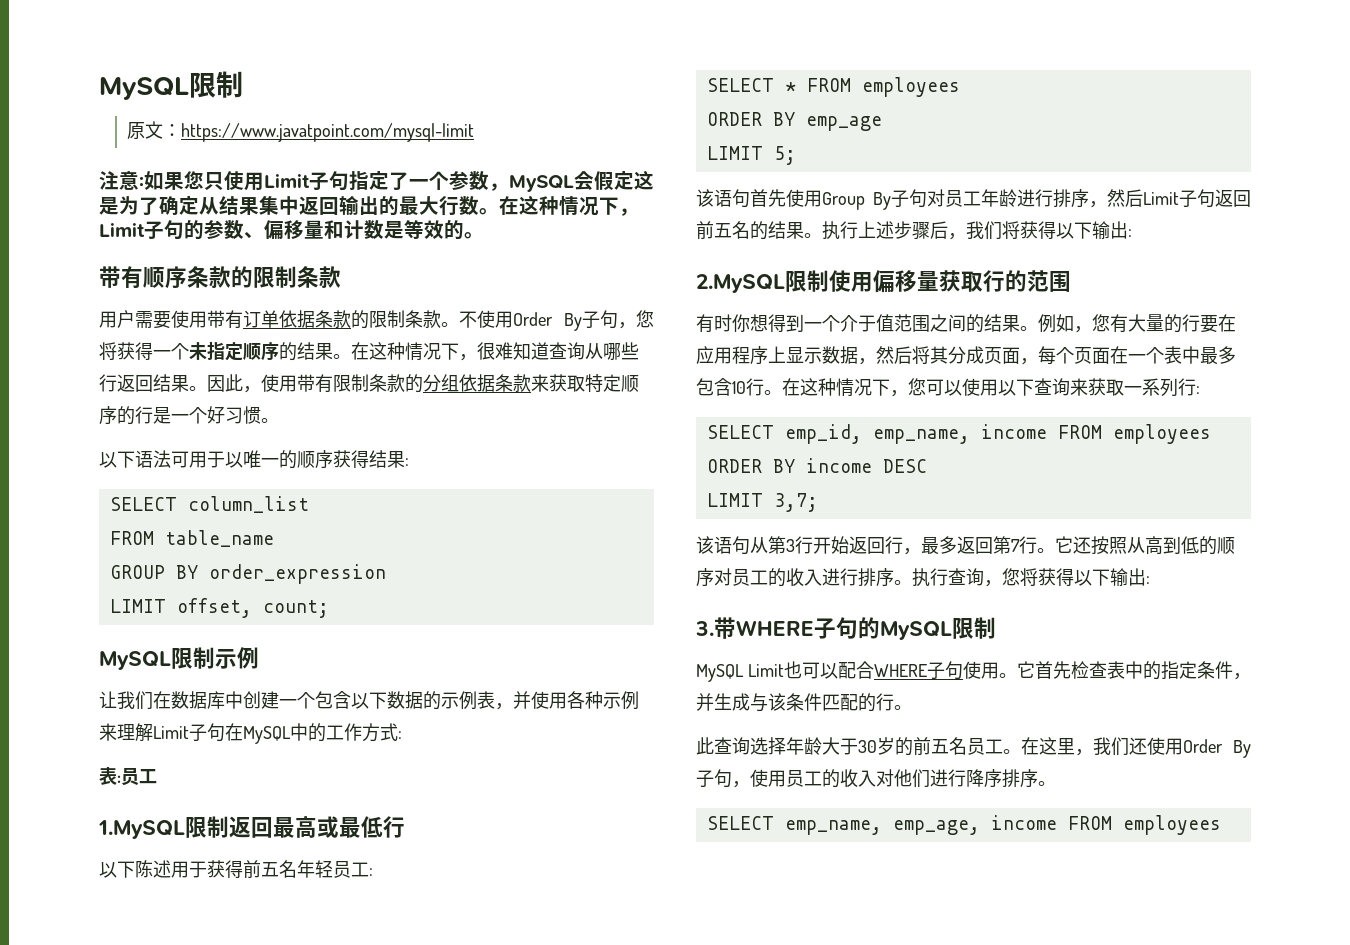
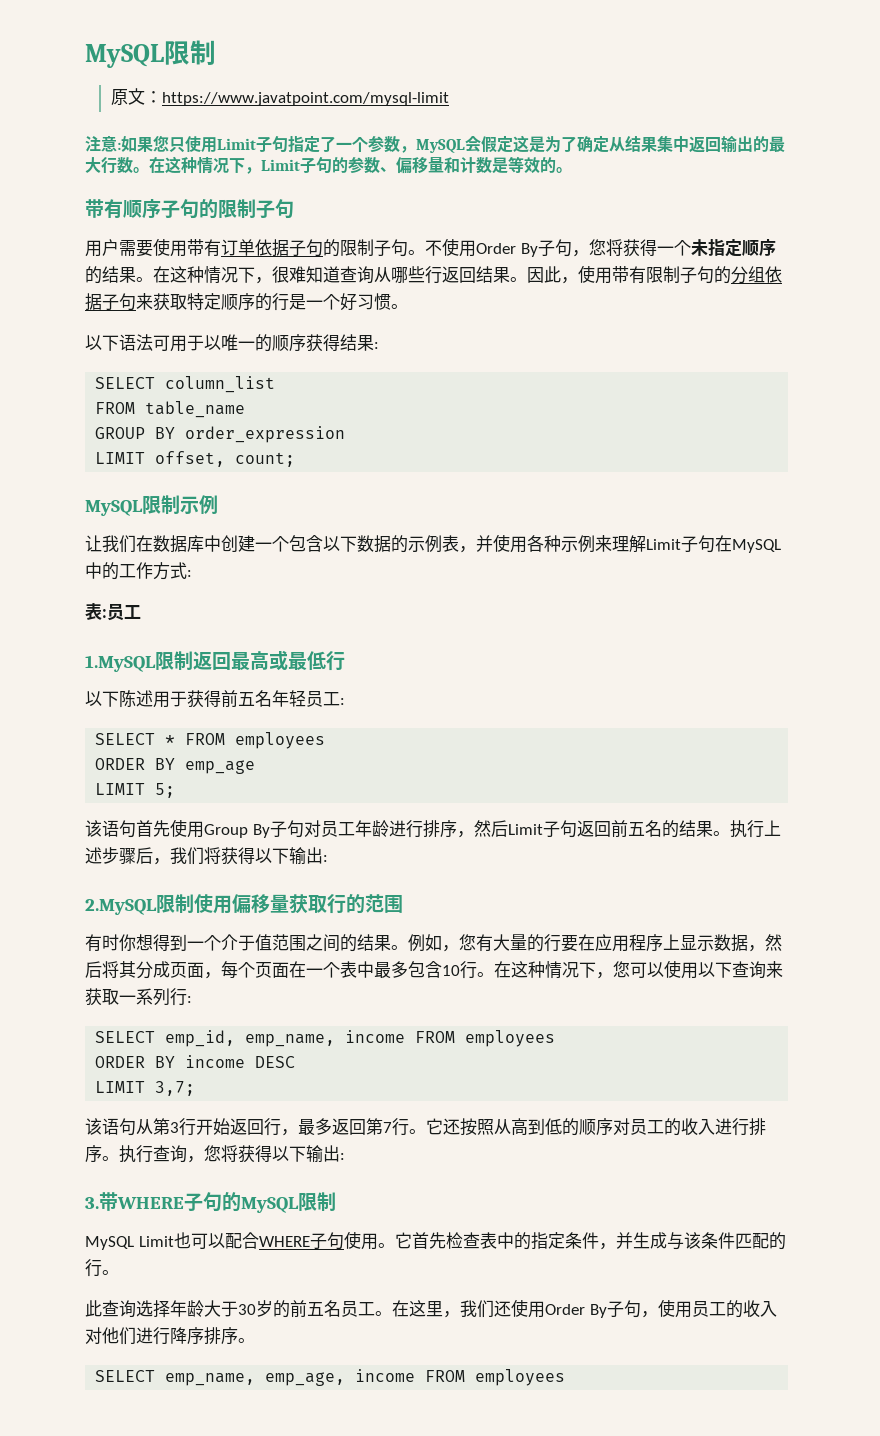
- 带有顺序条款的限制条款
+ 带有顺序子句的限制子句
- 用户需要使用带有订单依据条款的限制条款。
+ 用户需要使用带有订单依据子句的限制子句。
- 因此，使用带有限制条款的分组依据条款来获取特定顺序的行是一个好习惯。
+ 因此，使用带有限制子句的分组依据子句来获取特定顺序的行是一个好习惯。

